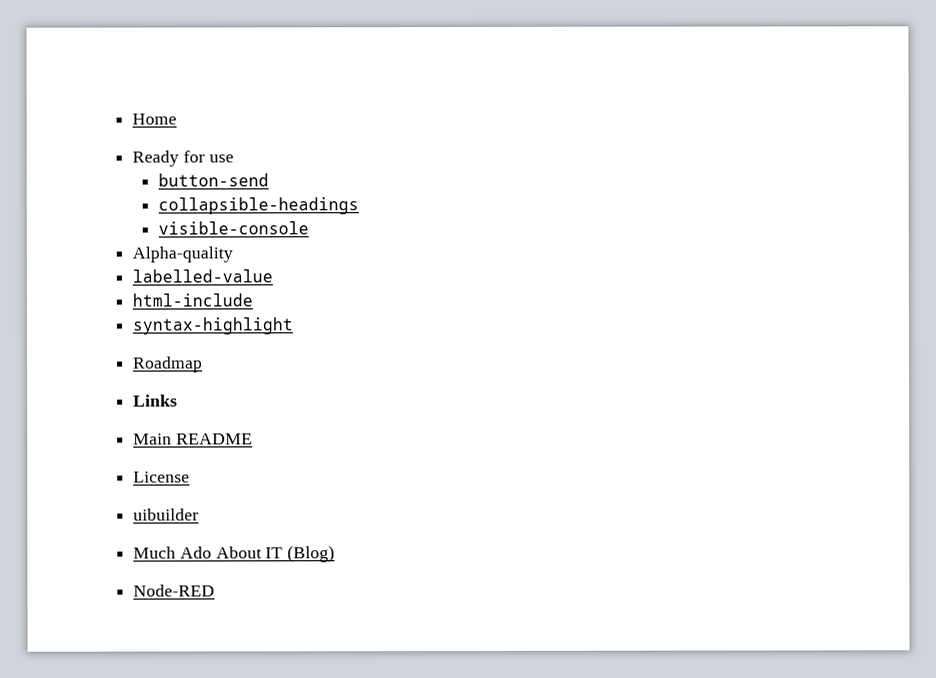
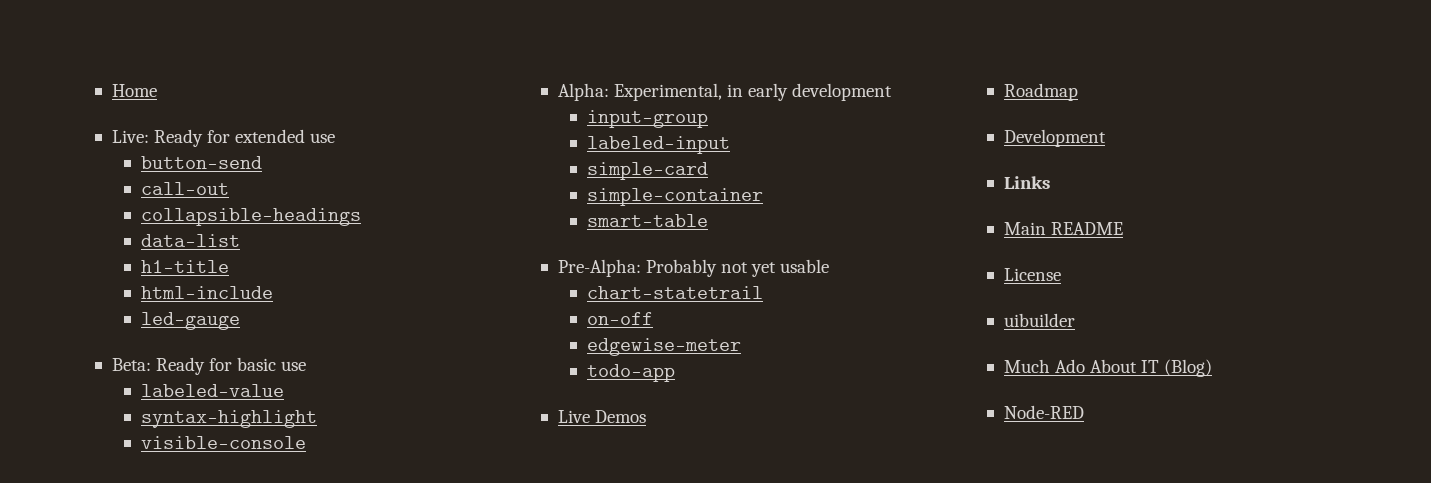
- Ready for use
+ Live: Ready for extended use
+ call-out
+ data-list
+ h1-title
+ html-include
+ led-gauge
+ Beta: Ready for basic use
+ labeled-value
+ syntax-highlight
  visible-console
- Alpha-quality
- labelled-value
- html-include
- syntax-highlight
+ Alpha: Experimental, in early development
+ input-group
+ labeled-input
+ simple-card
+ simple-container
+ smart-table
+ Pre-Alpha: Probably not yet usable
+ chart-statetrail
+ on-off
+ edgewise-meter
+ todo-app
+ Live Demos
+ Development

